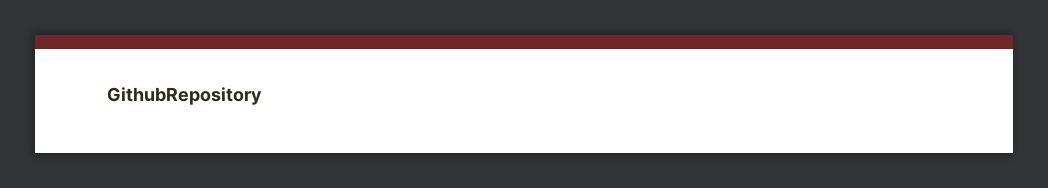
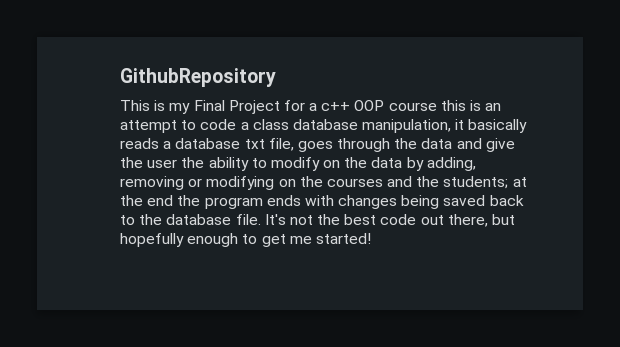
+ This is my Final Project for a c++ OOP course this is an attempt to code a class database manipulation, it basically reads a database txt file, goes through the data and give the user the ability to modify on the data by adding, removing or modifying on the courses and the students; at the end the program ends with changes being saved back to the database file. It's not the best code out there, but hopefully enough to get me started!

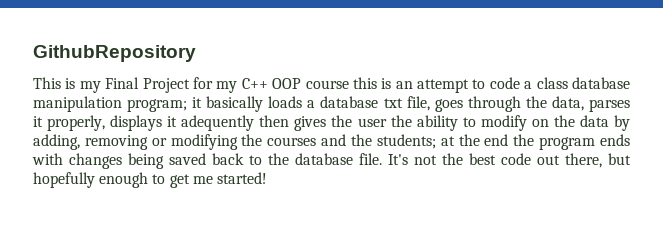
- This is my Final Project for a c++ OOP course this is an attempt to code a class database manipulation, it basically reads a database txt file, goes through the data and give the user the ability to modify on the data by adding, removing or modifying on the courses and the students; at the end the program ends with changes being saved back to the database file.
+ This is my Final Project for my C++ OOP course this is an attempt to code a class database manipulation program; it basically loads a database txt file, goes through the data, parses it properly, displays it adequently then gives the user the ability to modify on the data by adding, removing or modifying the courses and the students; at the end the program ends with changes being saved back to the database file.

